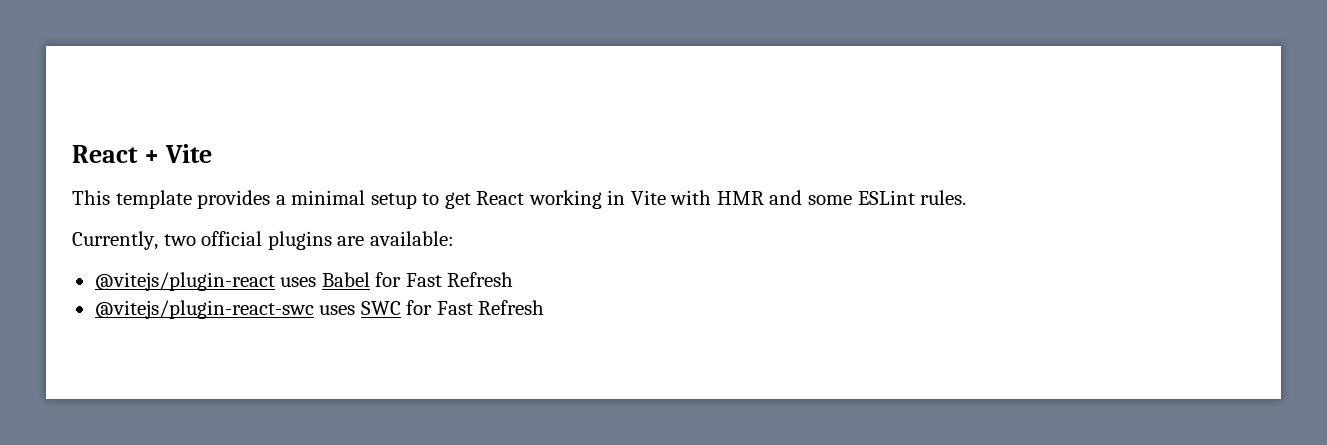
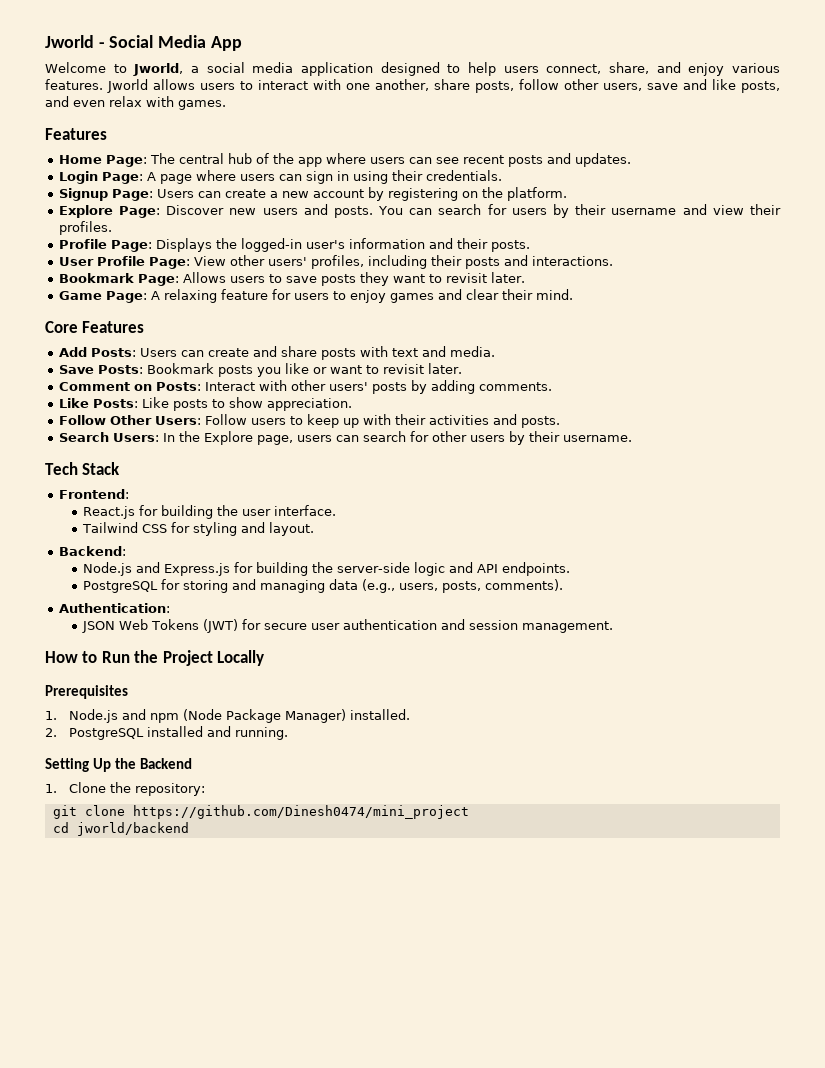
- React + Vite
- This template provides a minimal setup to get React working in Vite with HMR and some ESLint rules.
- Currently, two official plugins are available:
- @vitejs/plugin-react uses Babel for Fast Refresh
- @vitejs/plugin-react-swc uses SWC for Fast Refresh
+ Jworld - Social Media App
+ Welcome to Jworld, a social media application designed to help users connect, share, and enjoy various features. Jworld allows users to interact with one another, share posts, follow other users, save and like posts, and even relax with games.
+ Features
+ Home Page: The central hub of the app where users can see recent posts and updates.
+ Login Page: A page where users can sign in using their credentials.
+ Signup Page: Users can create a new account by registering on the platform.
+ Explore Page: Discover new users and posts. You can search for users by their username and view their profiles.
+ Profile Page: Displays the logged-in user's information and their posts.
+ User Profile Page: View other users' profiles, including their posts and interactions.
+ Bookmark Page: Allows users to save posts they want to revisit later.
+ Game Page: A relaxing feature for users to enjoy games and clear their mind.
+ Core Features
+ Add Posts: Users can create and share posts with text and media.
+ Save Posts: Bookmark posts you like or want to revisit later.
+ Comment on Posts: Interact with other users' posts by adding comments.
+ Like Posts: Like posts to show appreciation.
+ Follow Other Users: Follow users to keep up with their activities and posts.
+ Search Users: In the Explore page, users can search for other users by their username.
+ Tech Stack
+ Frontend:
+ React.js for building the user interface.
+ Tailwind CSS for styling and layout.
+ Backend:
+ Node.js and Express.js for building the server-side logic and API endpoints.
+ PostgreSQL for storing and managing data (e.g., users, posts, comments).
+ Authentication:
+ JSON Web Tokens (JWT) for secure user authentication and session management.
+ How to Run the Project Locally
+ Prerequisites
+ 1. Node.js and npm (Node Package Manager) installed.
+ 2. PostgreSQL installed and running.
+ Setting Up the Backend
+ 1. Clone the repository:
+ git clone https://github.com/Dinesh0474/mini_project
+ cd jworld/backend

